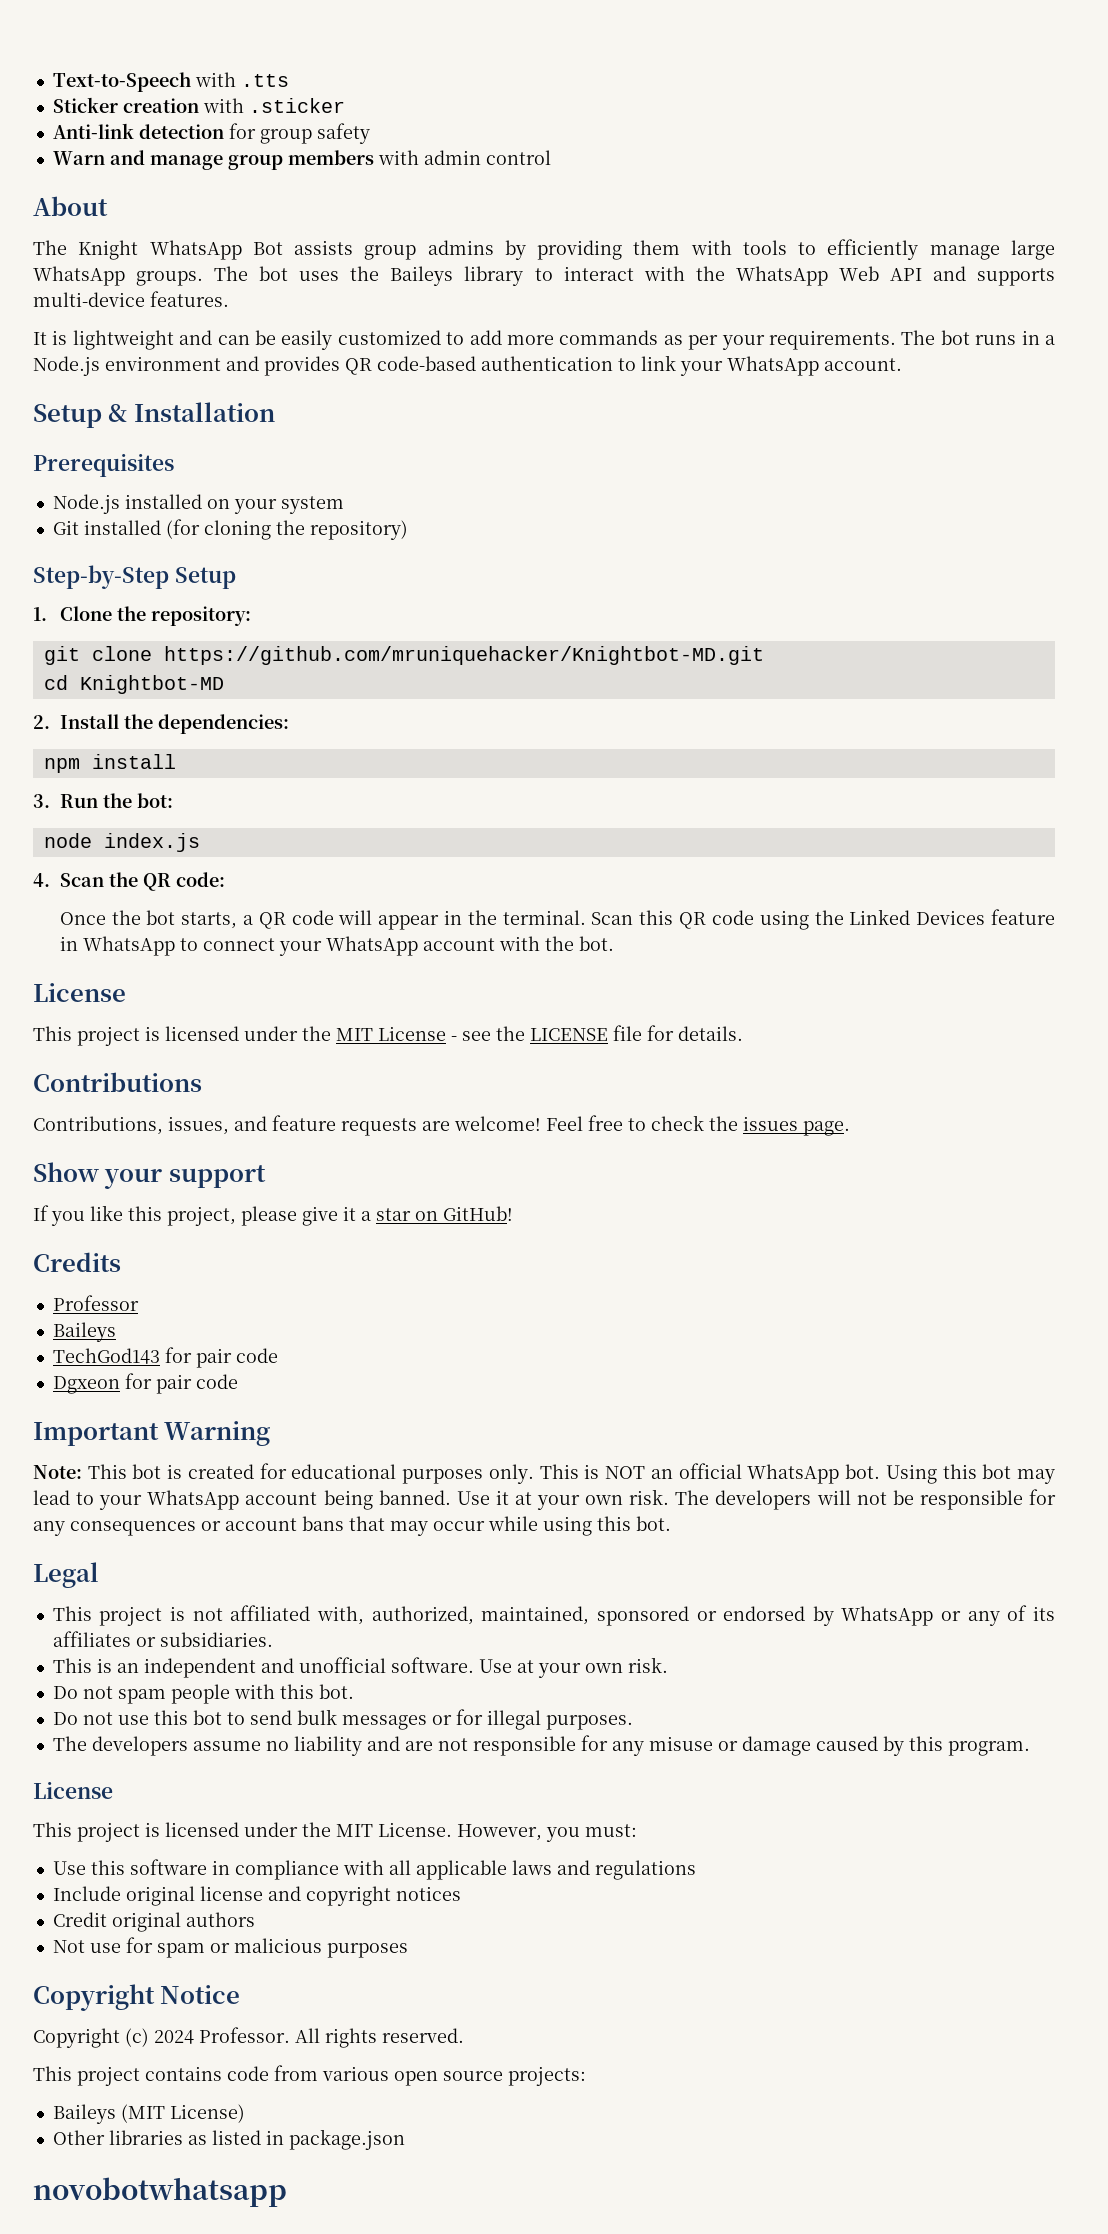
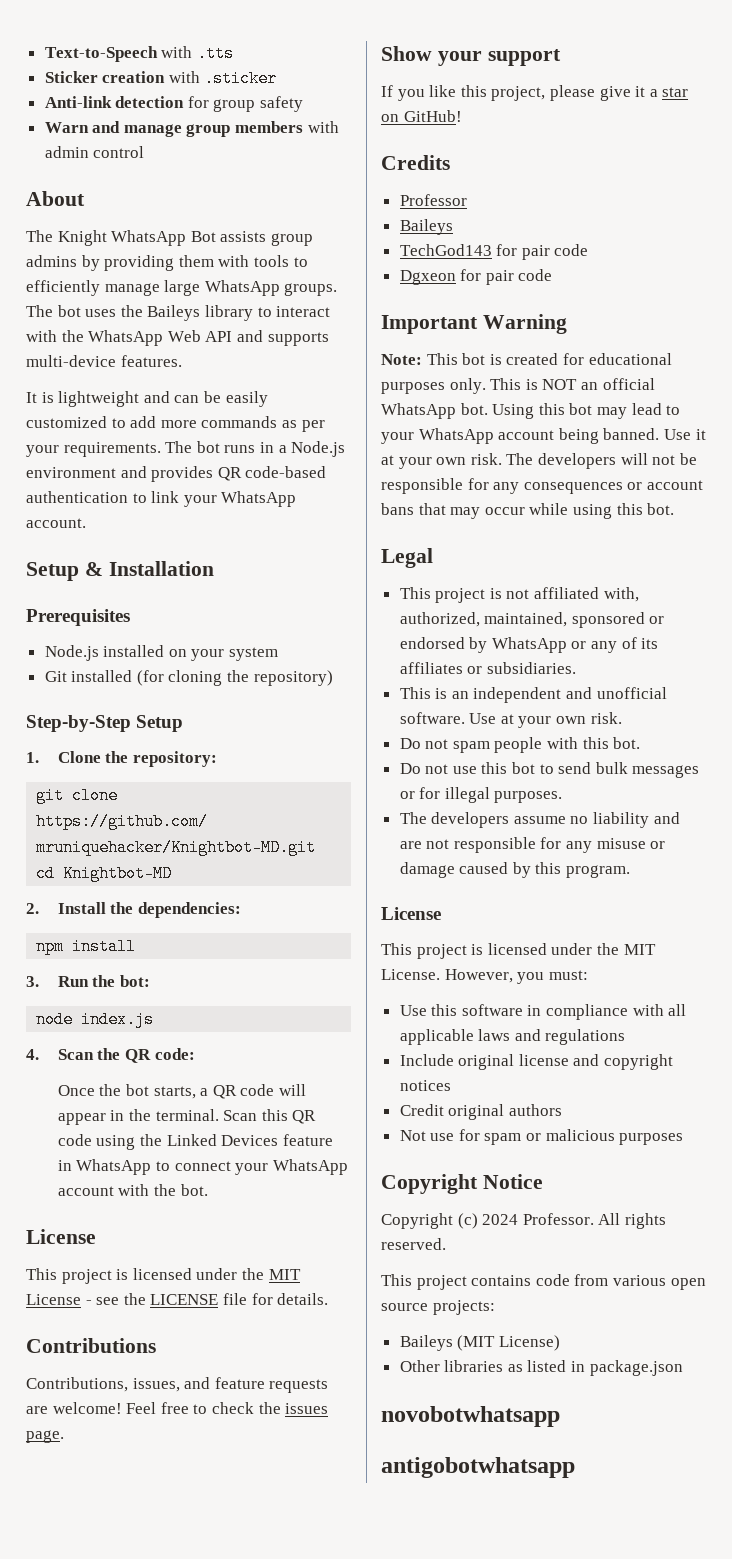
+ antigobotwhatsapp

